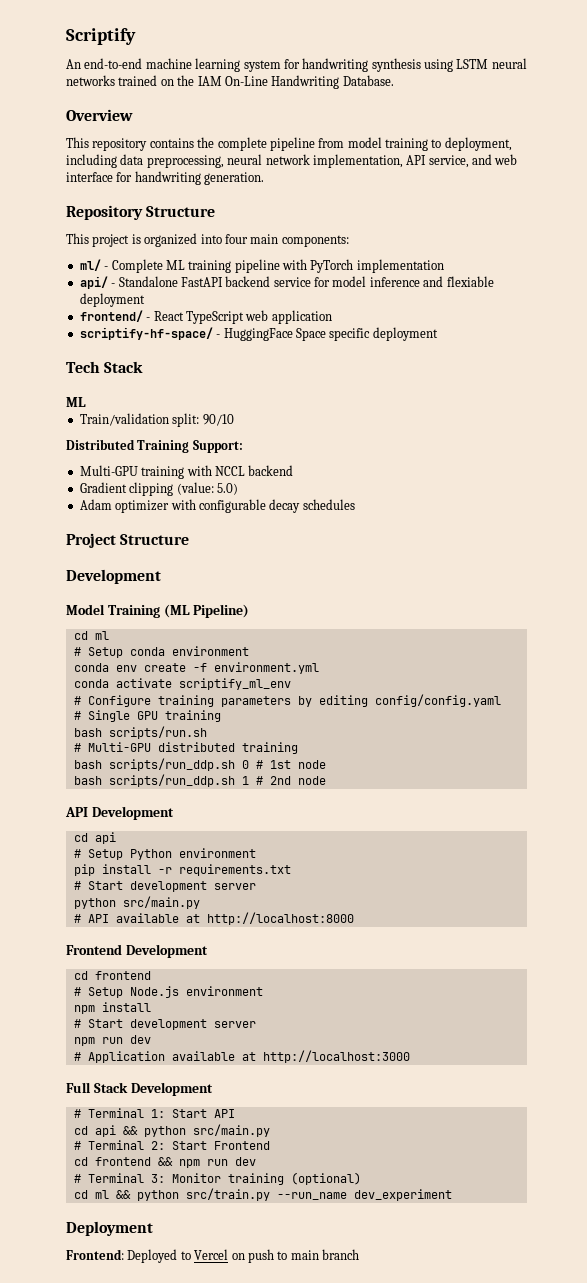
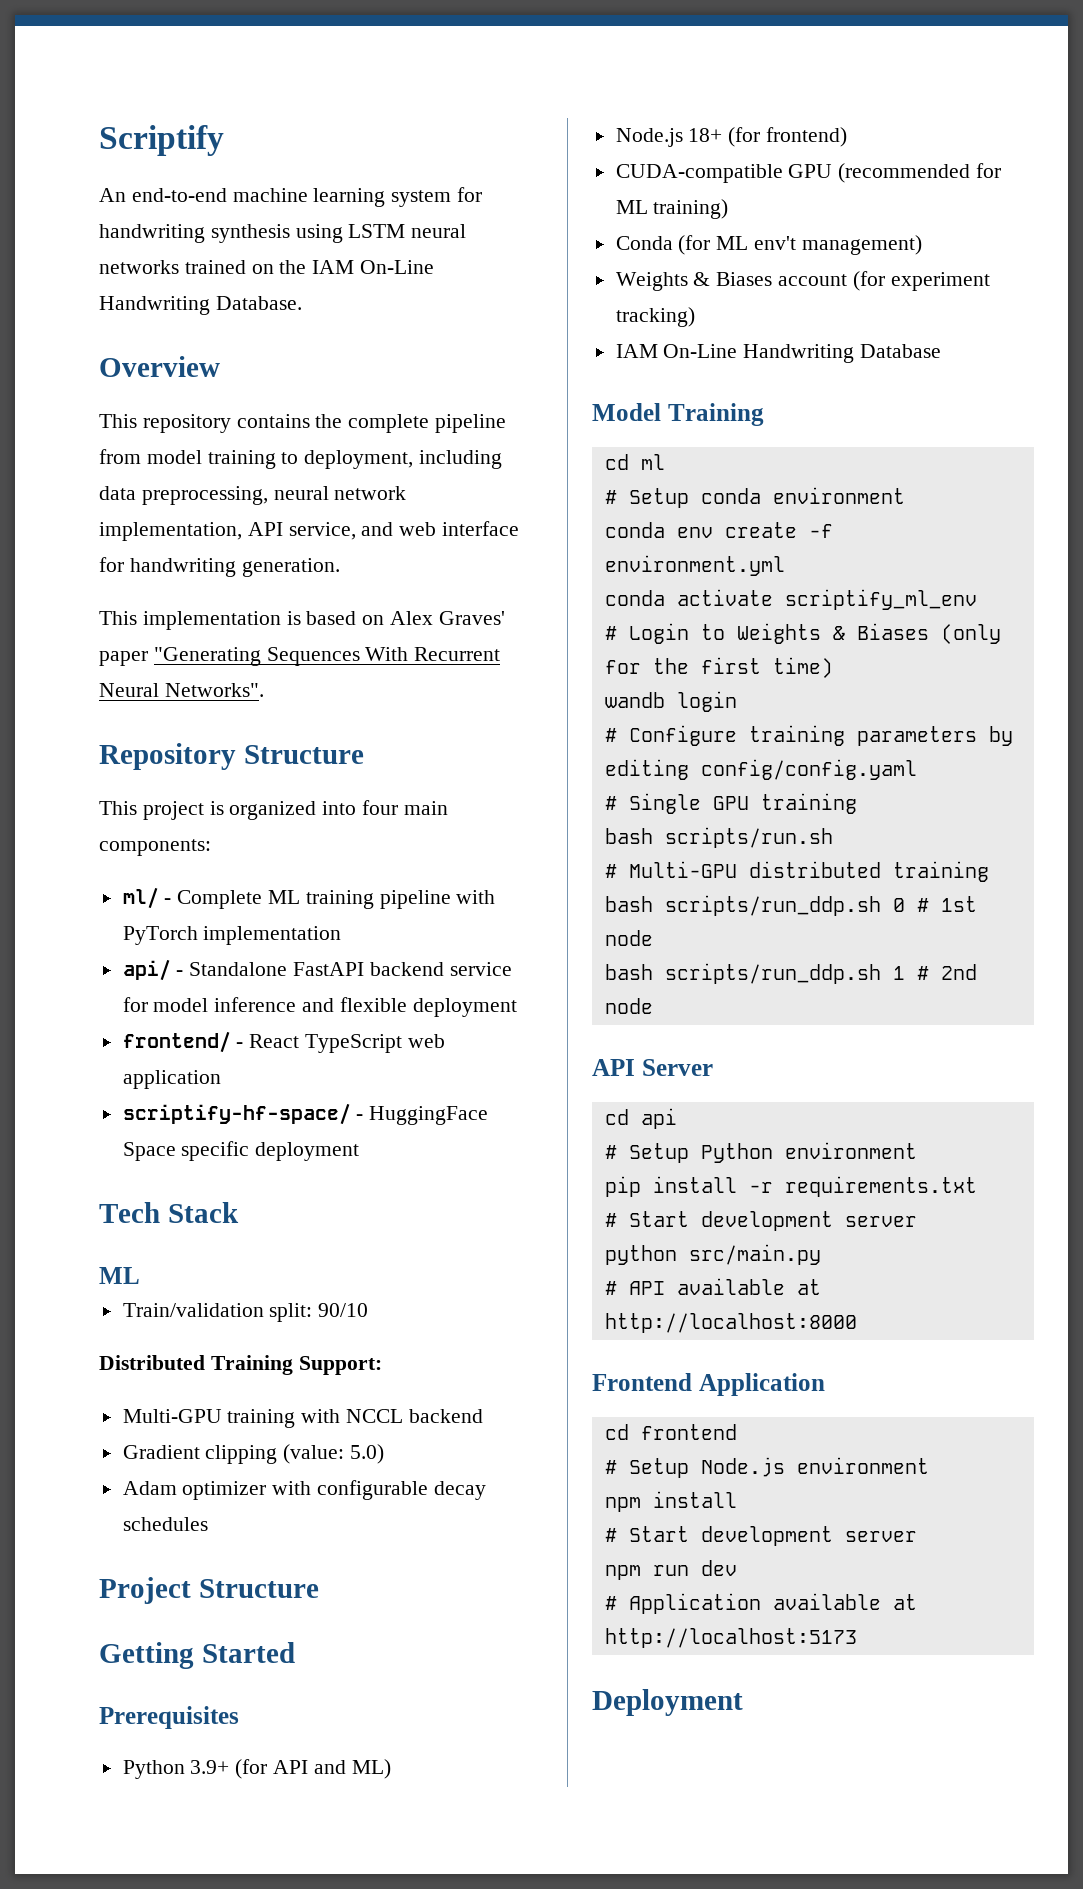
+ This implementation is based on Alex Graves' paper "Generating Sequences With Recurrent Neural Networks".
- api/ - Standalone FastAPI backend service for model inference and flexiable deployment
+ api/ - Standalone FastAPI backend service for model inference and flexible deployment
  Project Structure
- Development
+ Getting Started
+ Prerequisites
+ Python 3.9+ (for API and ML)
+ Node.js 18+ (for frontend)
+ CUDA-compatible GPU (recommended for ML training)
+ Conda (for ML env't management)
+ Weights & Biases account (for experiment tracking)
+ IAM On-Line Handwriting Database
- Model Training (ML Pipeline)
+ Model Training
+ # Login to Weights & Biases (only for the first time)
+ wandb login
- API Development
+ API Server
- Frontend Development
+ Frontend Application
- # Application available at http://localhost:3000
- Full Stack Development
- # Terminal 1: Start API
- cd api && python src/main.py
- # Terminal 2: Start Frontend
- cd frontend && npm run dev
- # Terminal 3: Monitor training (optional)
- cd ml && python src/train.py --run_name dev_experiment
+ # Application available at http://localhost:5173
  Deployment
- Frontend: Deployed to Vercel on push to main branch

